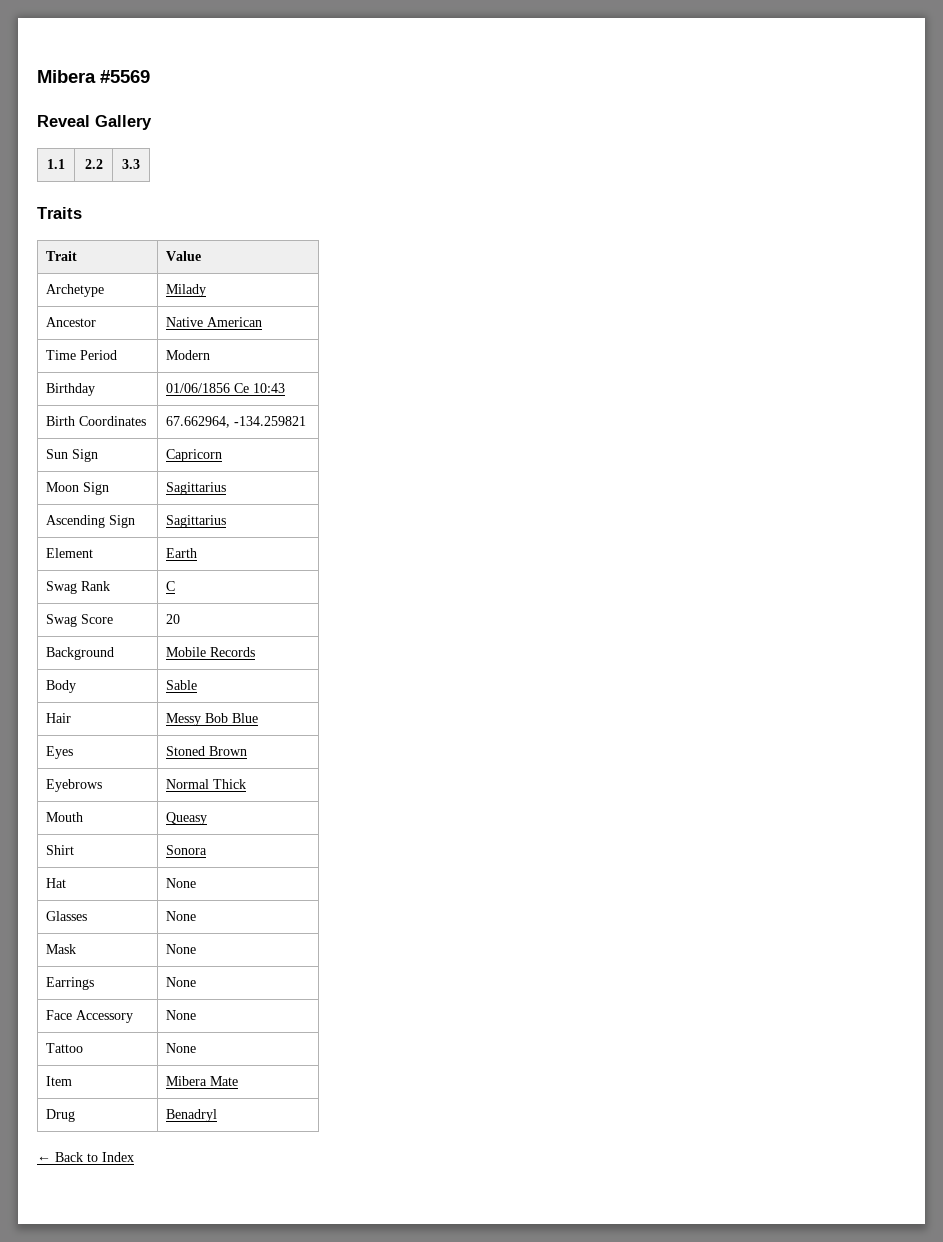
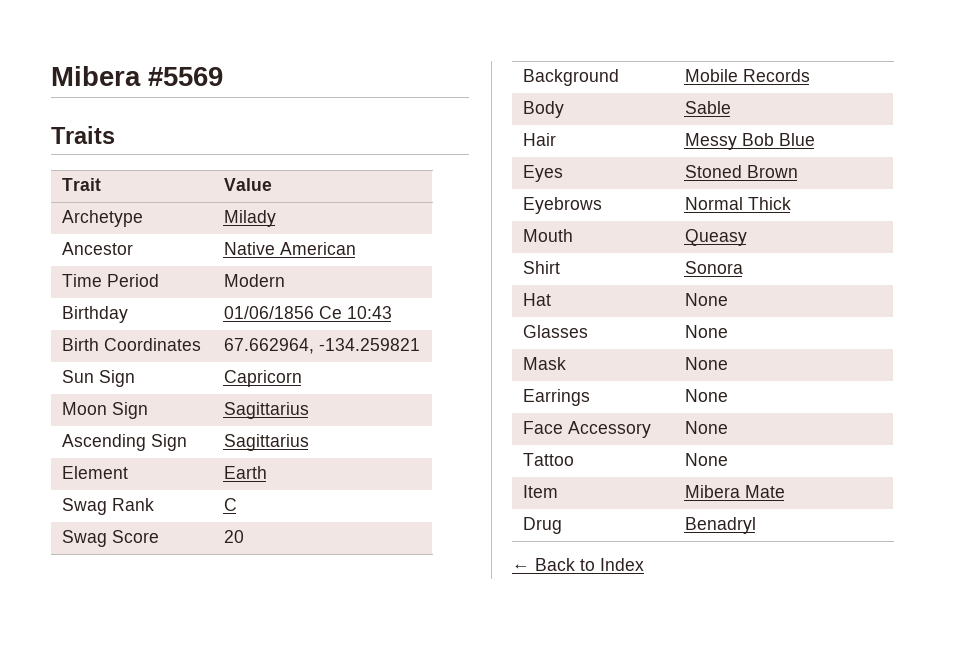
- Reveal Gallery
- 1.1 | 2.2 | 3.3

